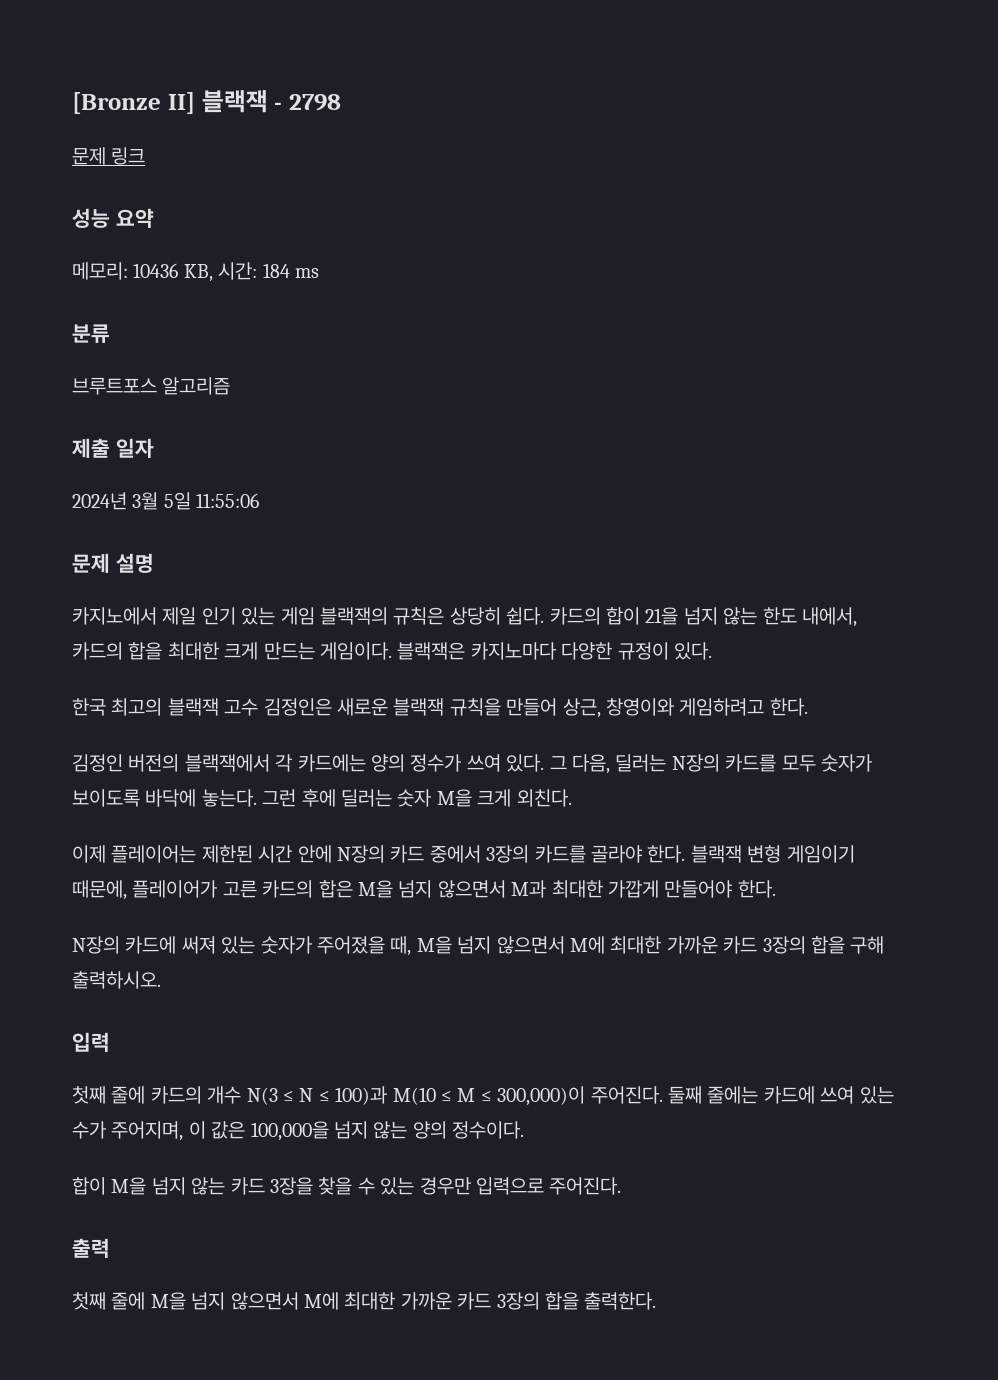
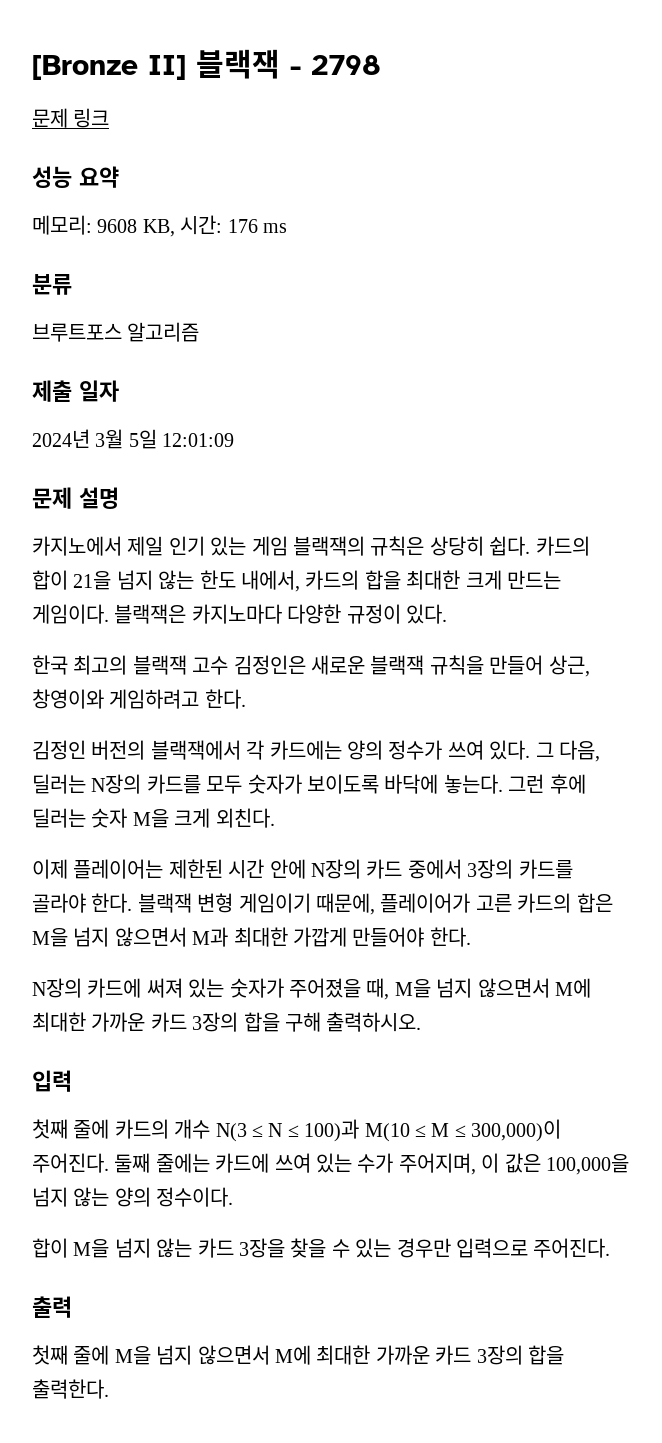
- 메모리: 10436 KB, 시간: 184 ms
+ 메모리: 9608 KB, 시간: 176 ms
- 2024년 3월 5일 11:55:06
+ 2024년 3월 5일 12:01:09

